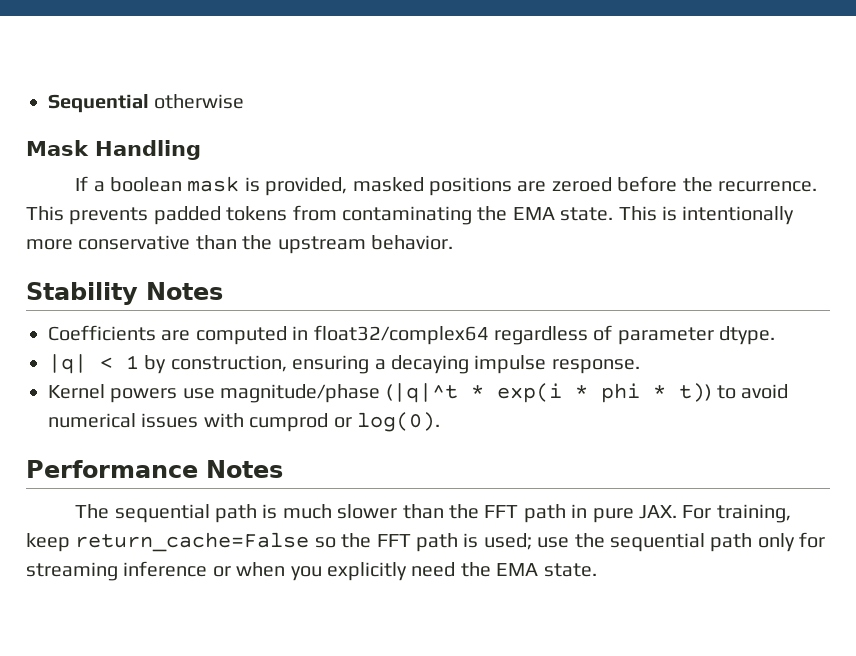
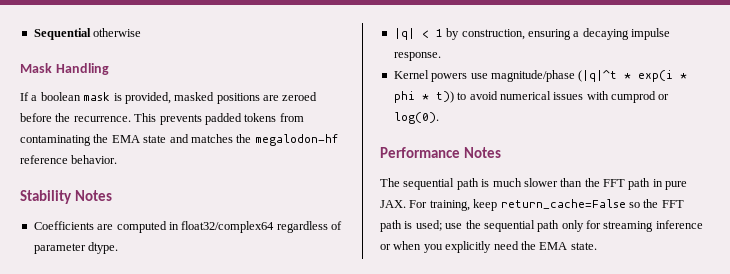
- This prevents padded tokens from contaminating the EMA state. This is intentionally more conservative than the upstream behavior.
+ This prevents padded tokens from contaminating the EMA state and matches the megalodon-hf reference behavior.

